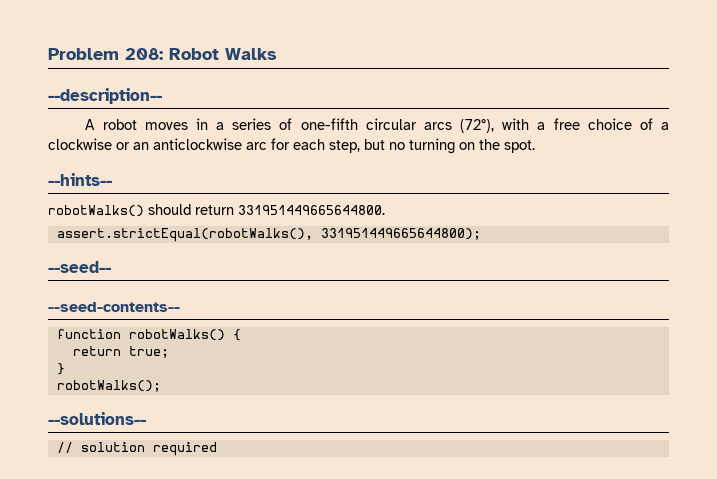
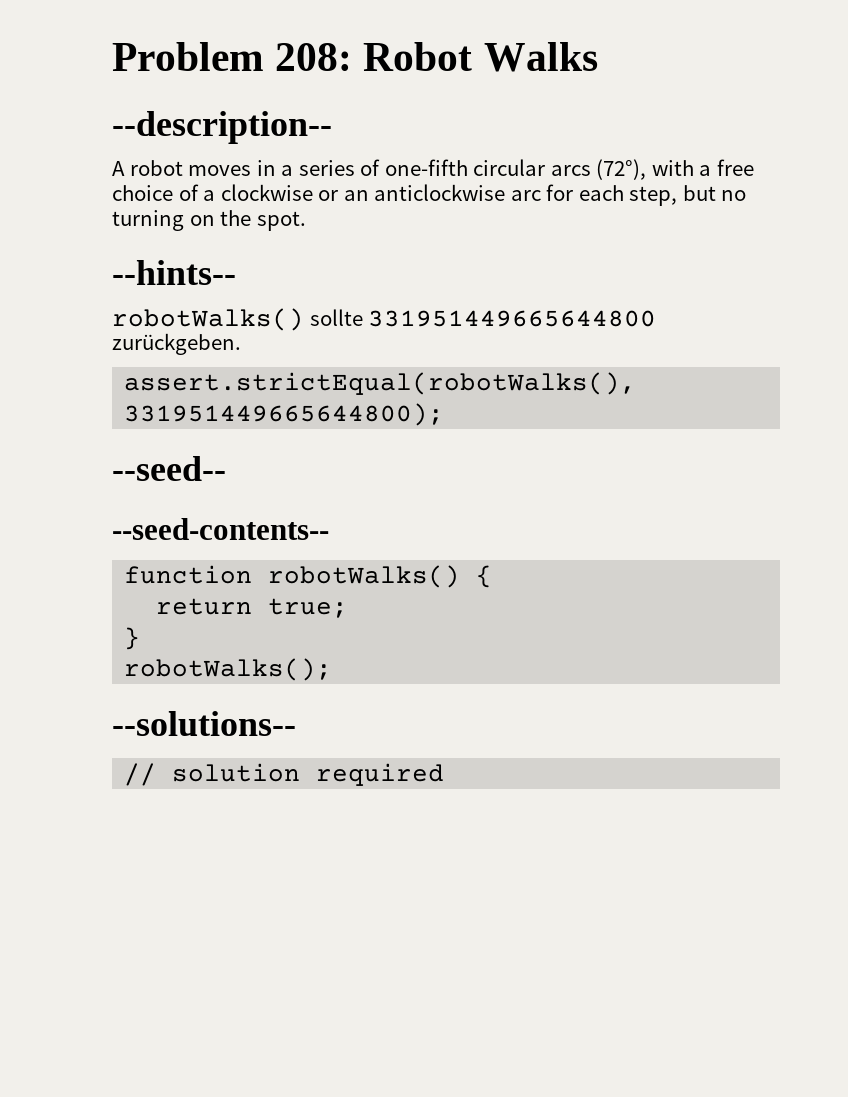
- robotWalks() should return 331951449665644800.
+ robotWalks() sollte 331951449665644800 zurückgeben.

